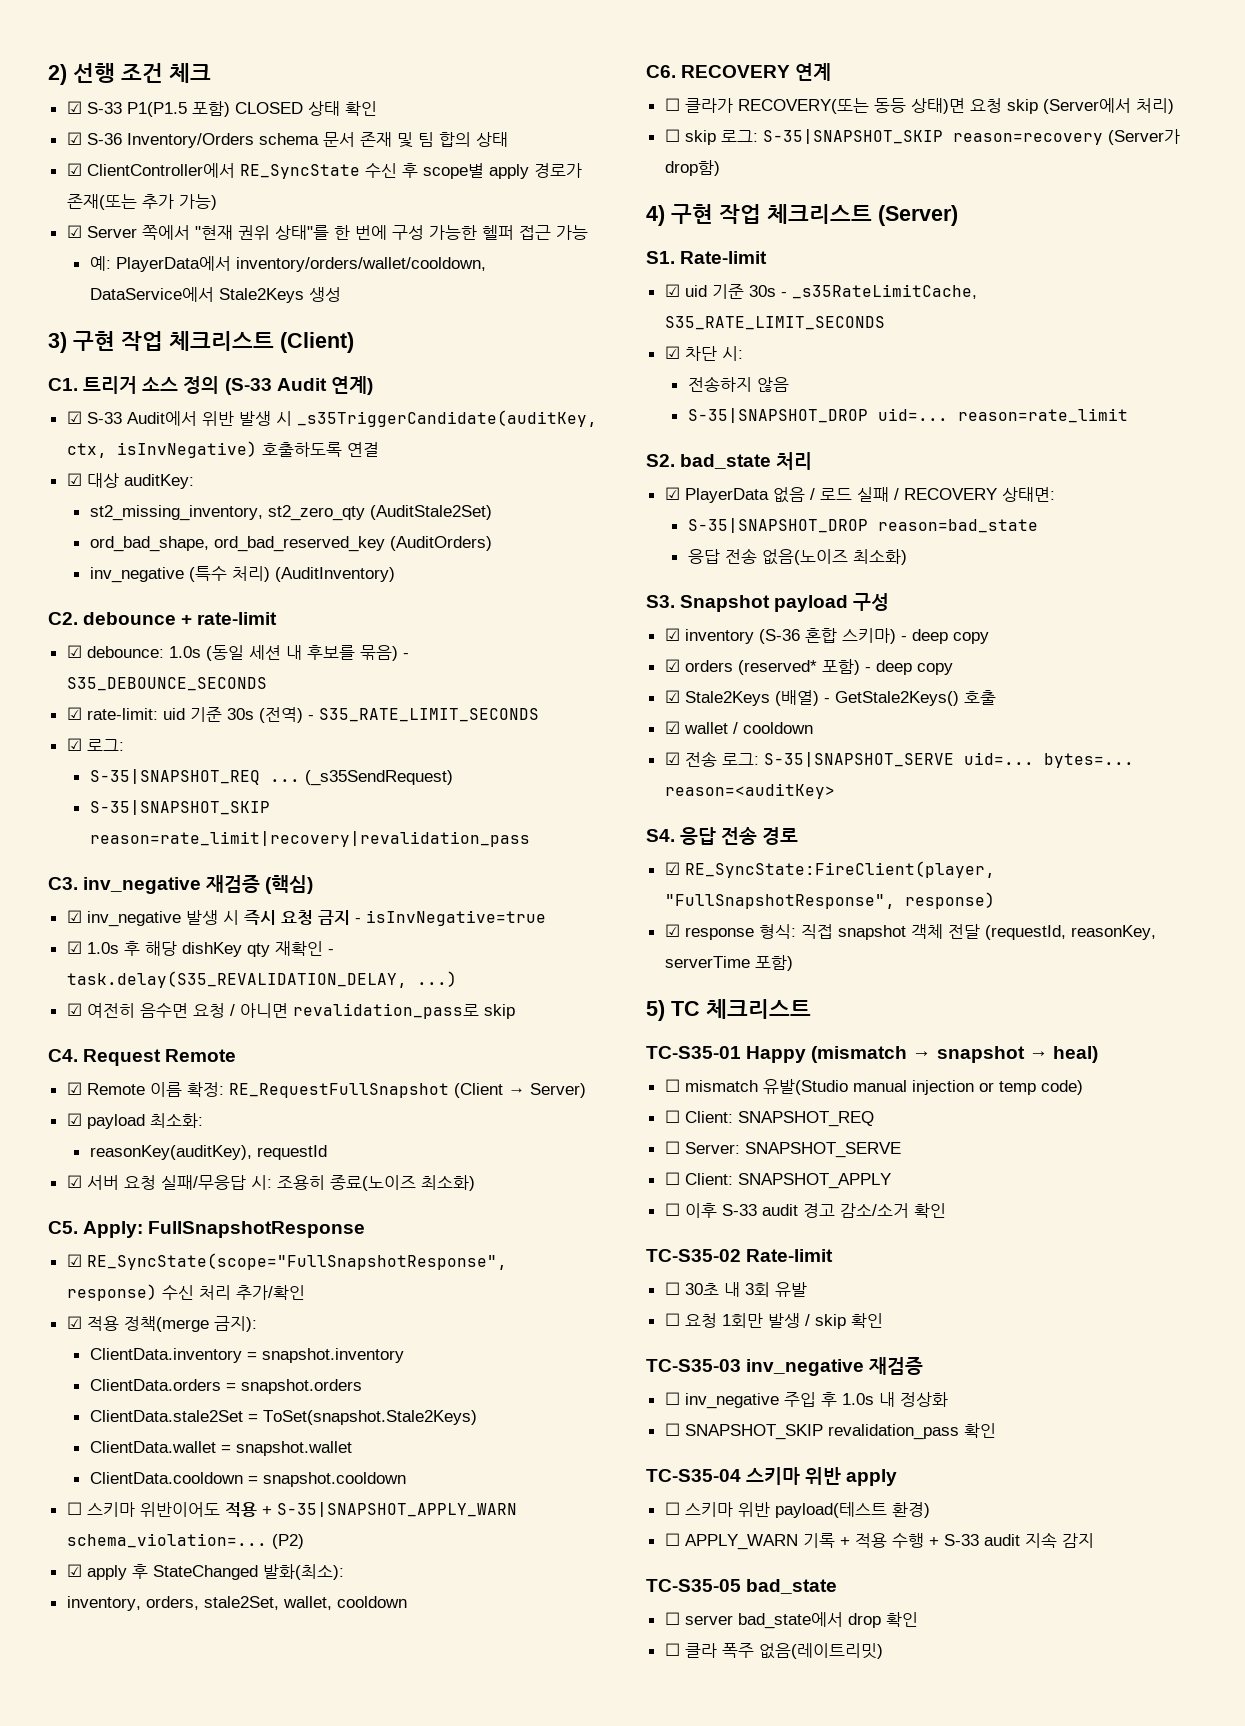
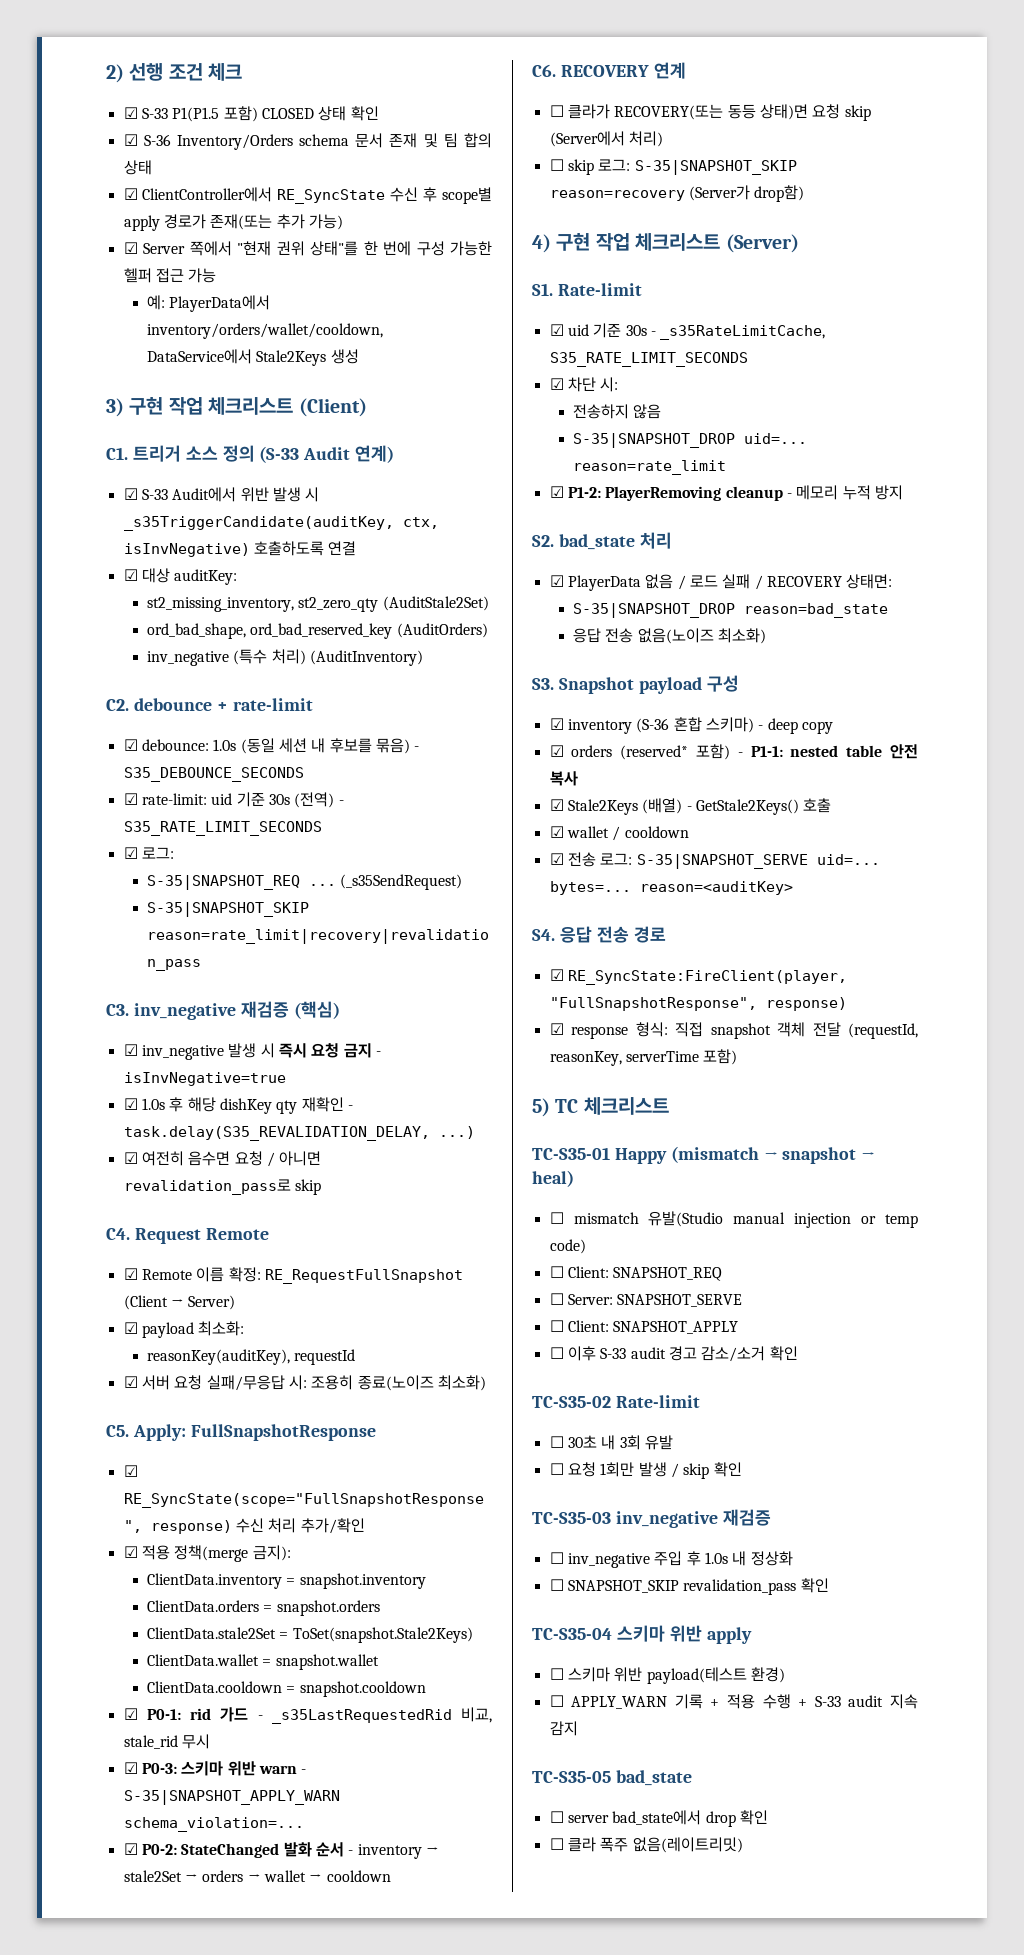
- ☐ 스키마 위반이어도 적용 + S-35|SNAPSHOT_APPLY_WARN schema_violation=... (P2)
- ☑ apply 후 StateChanged 발화(최소):
- inventory, orders, stale2Set, wallet, cooldown
+ ☑ P0-1: rid 가드 - _s35LastRequestedRid 비교, stale_rid 무시
+ ☑ P0-3: 스키마 위반 warn - S-35|SNAPSHOT_APPLY_WARN schema_violation=...
+ ☑ P0-2: StateChanged 발화 순서 - inventory → stale2Set → orders → wallet → cooldown
+ ☑ P1-2: PlayerRemoving cleanup - 메모리 누적 방지
- ☑ orders (reserved* 포함) - deep copy
+ ☑ orders (reserved* 포함) - P1-1: nested table 안전 복사

